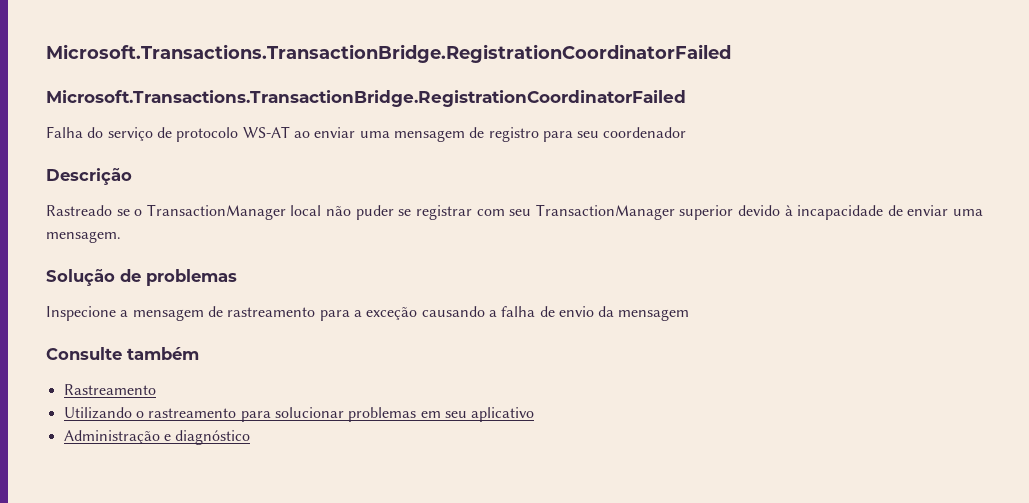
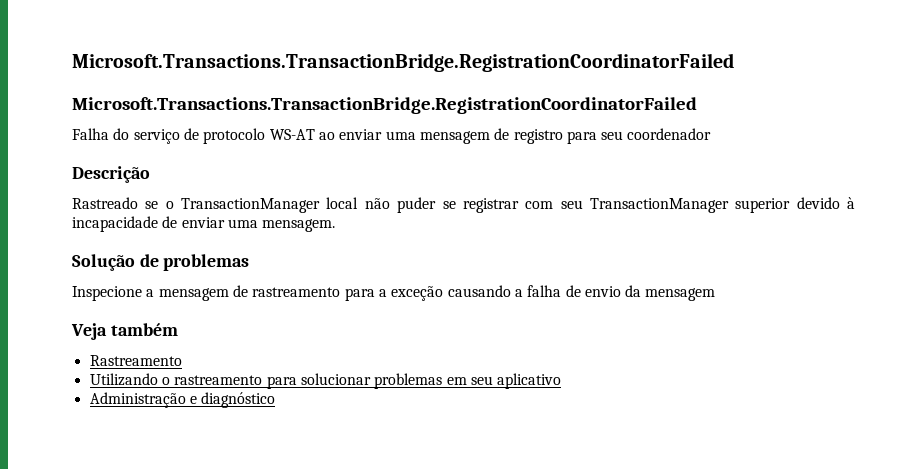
- Consulte também
+ Veja também

